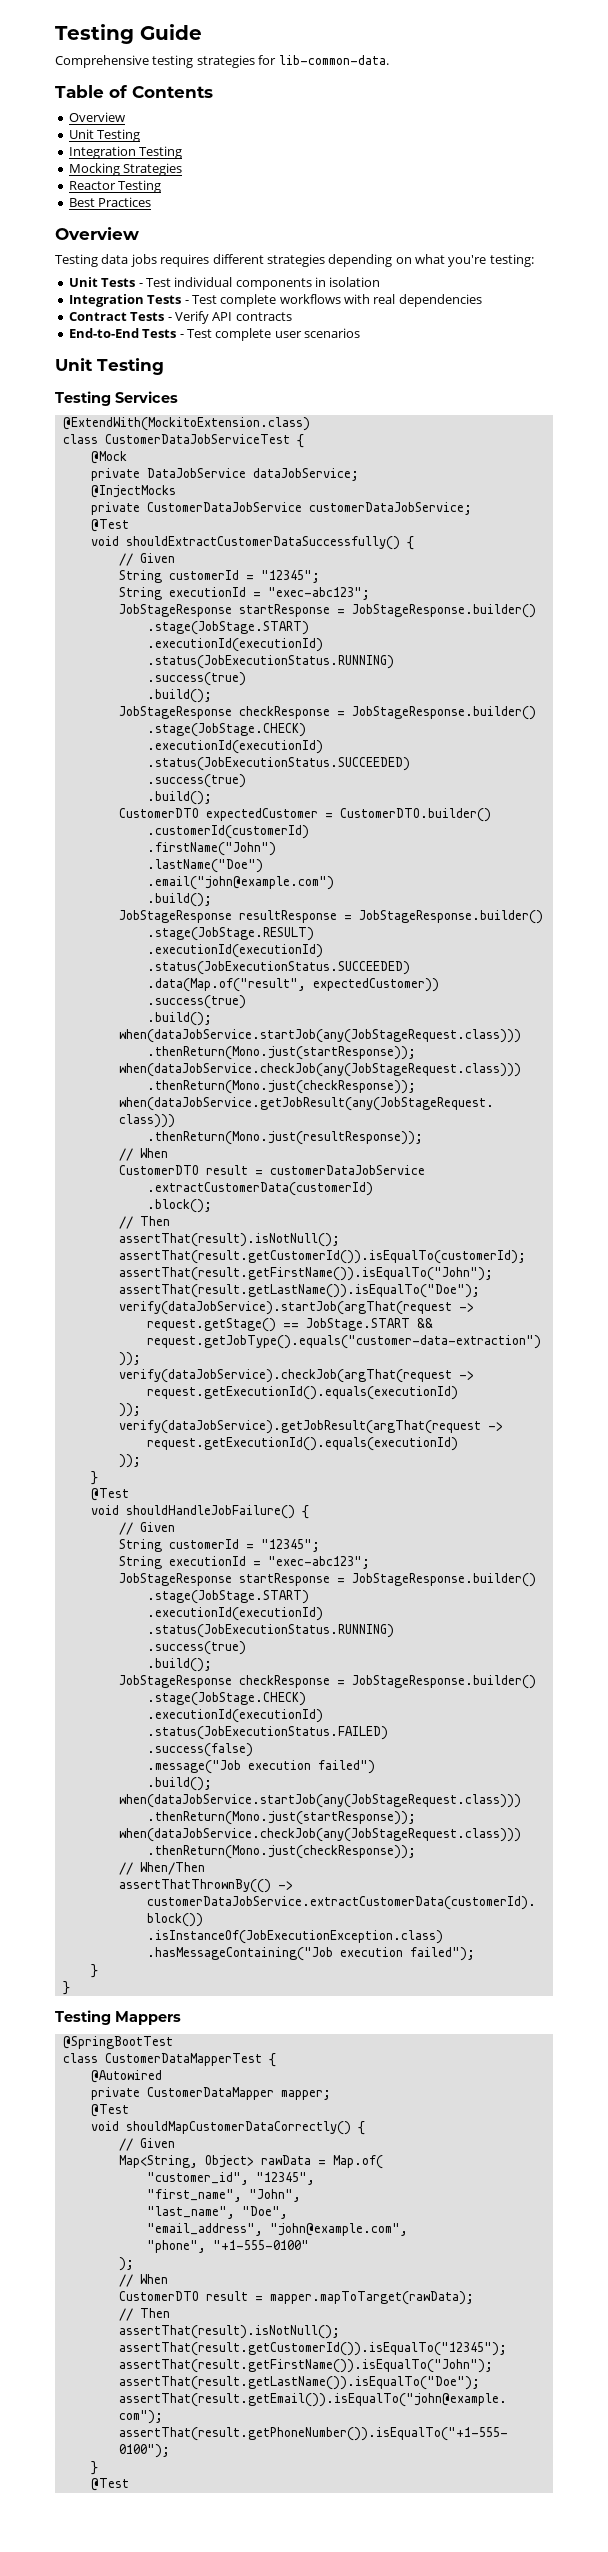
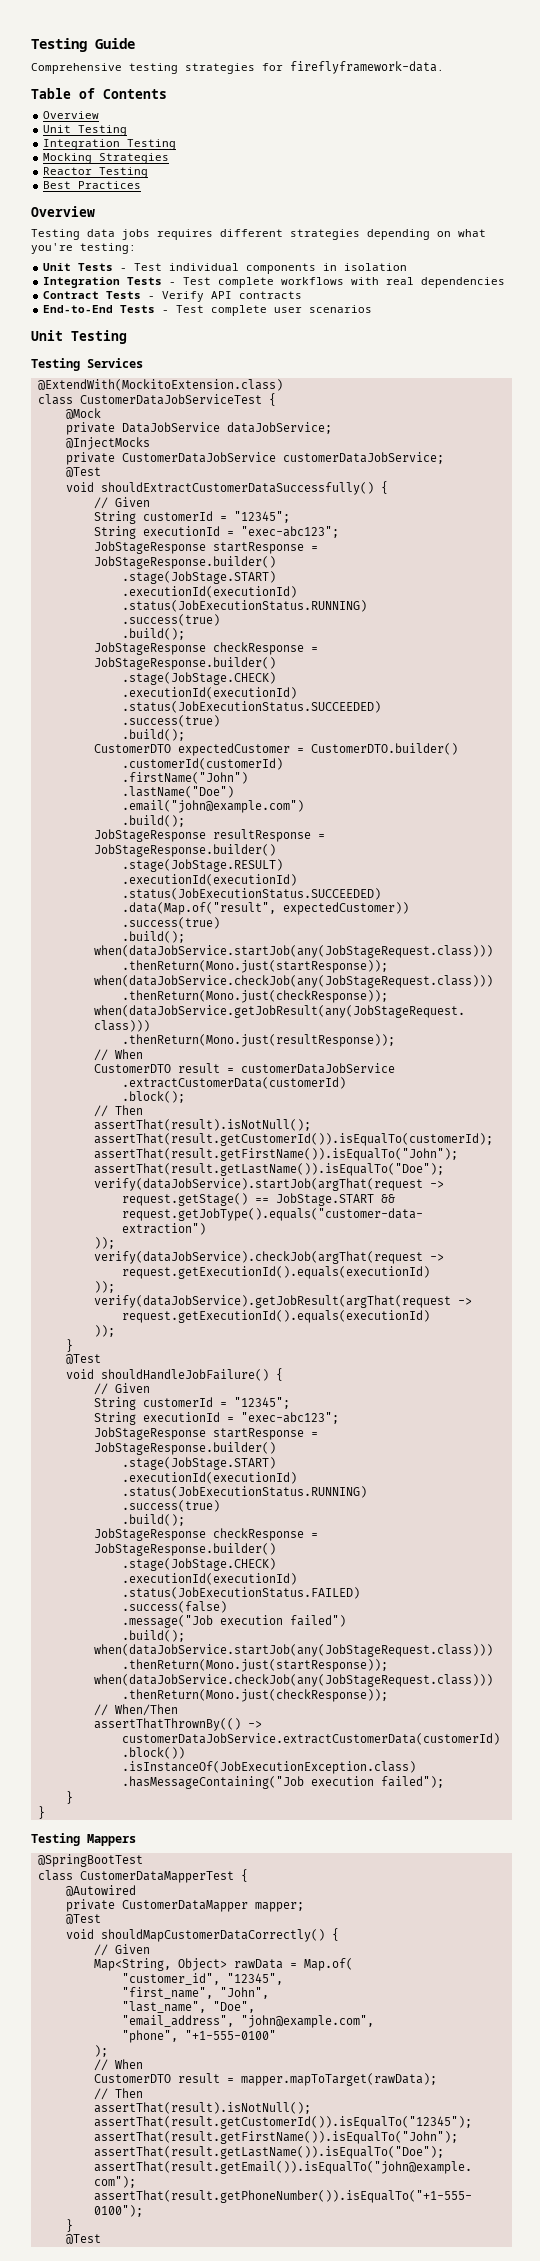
- Comprehensive testing strategies for lib-common-data.
+ Comprehensive testing strategies for fireflyframework-data.

